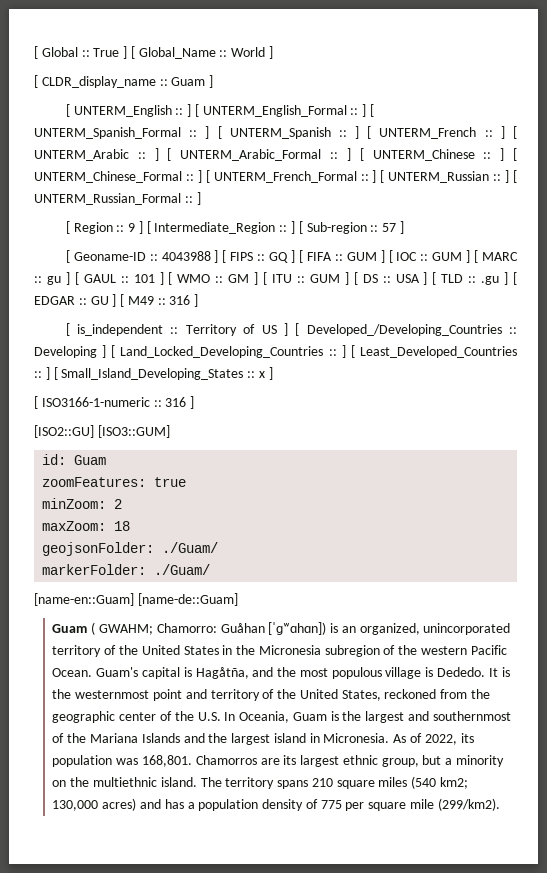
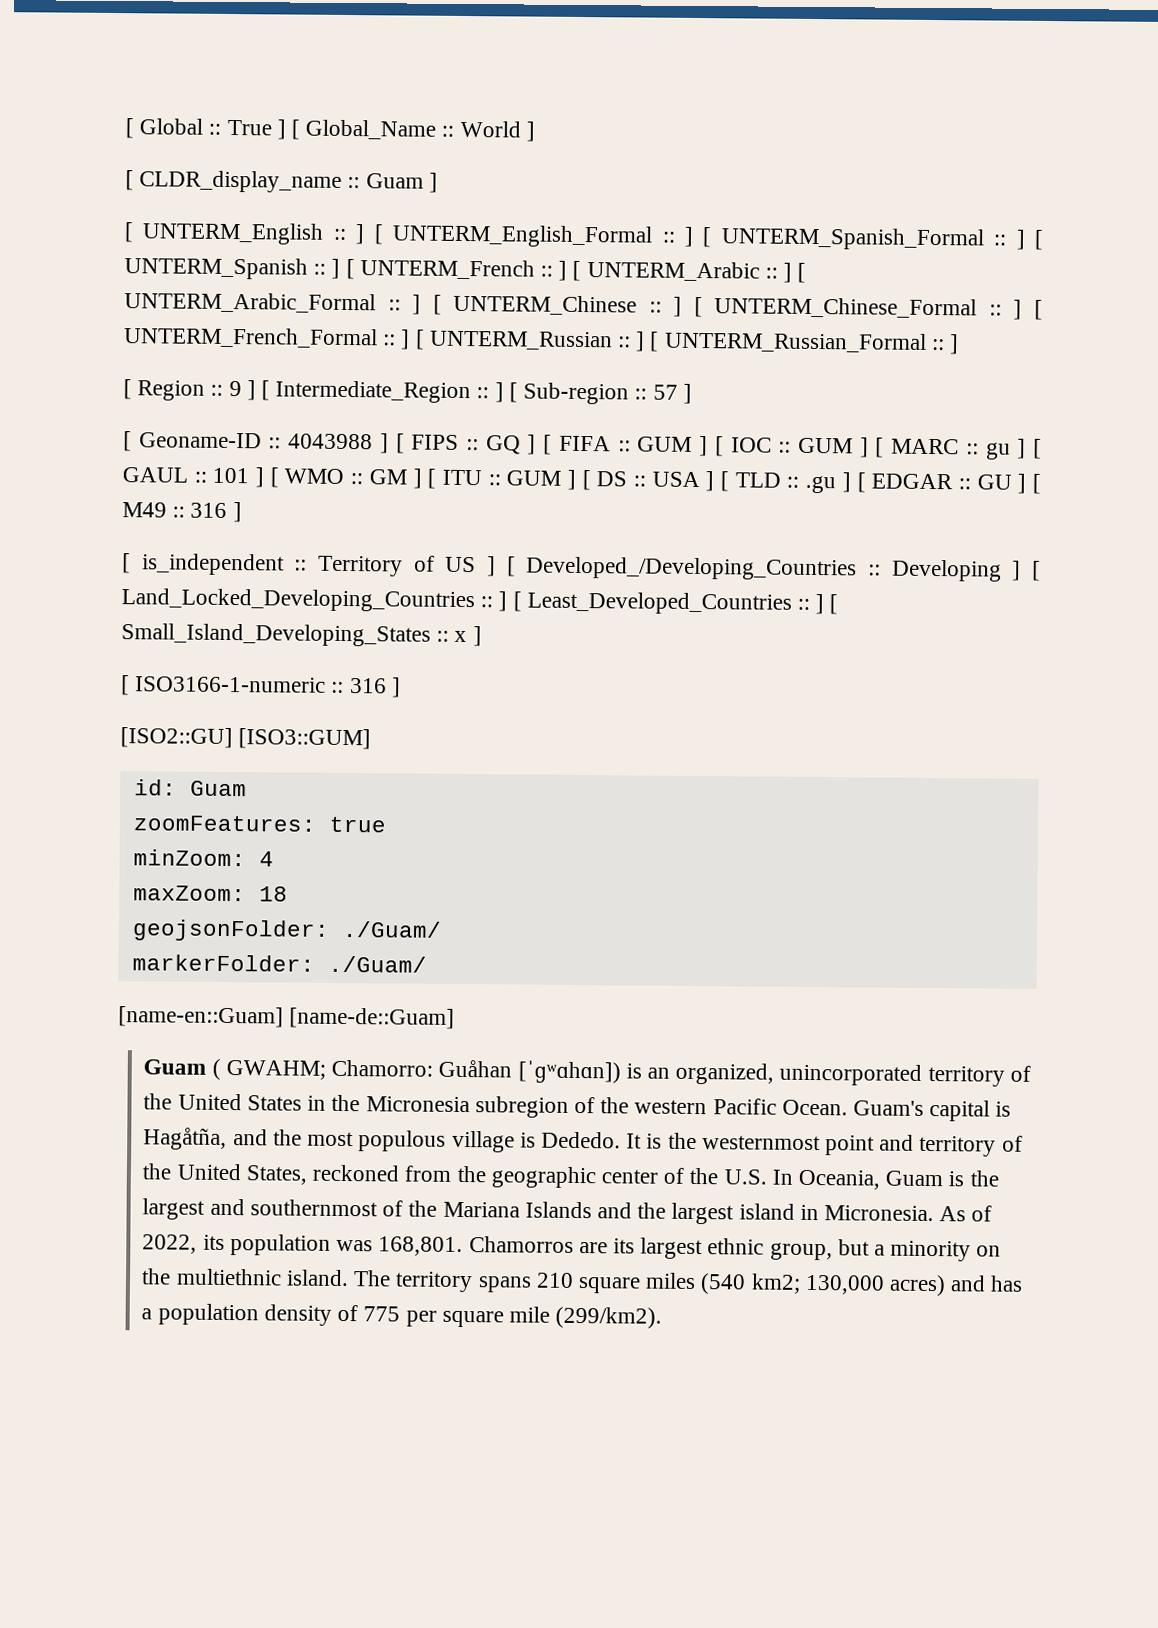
- minZoom: 2
+ minZoom: 4

